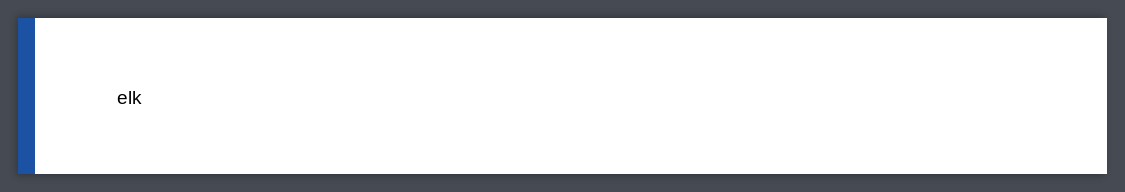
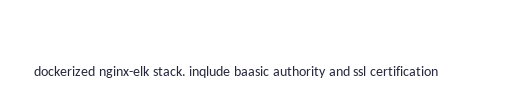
- elk
+ dockerized nginx-elk stack. inqlude baasic authority and ssl certification

